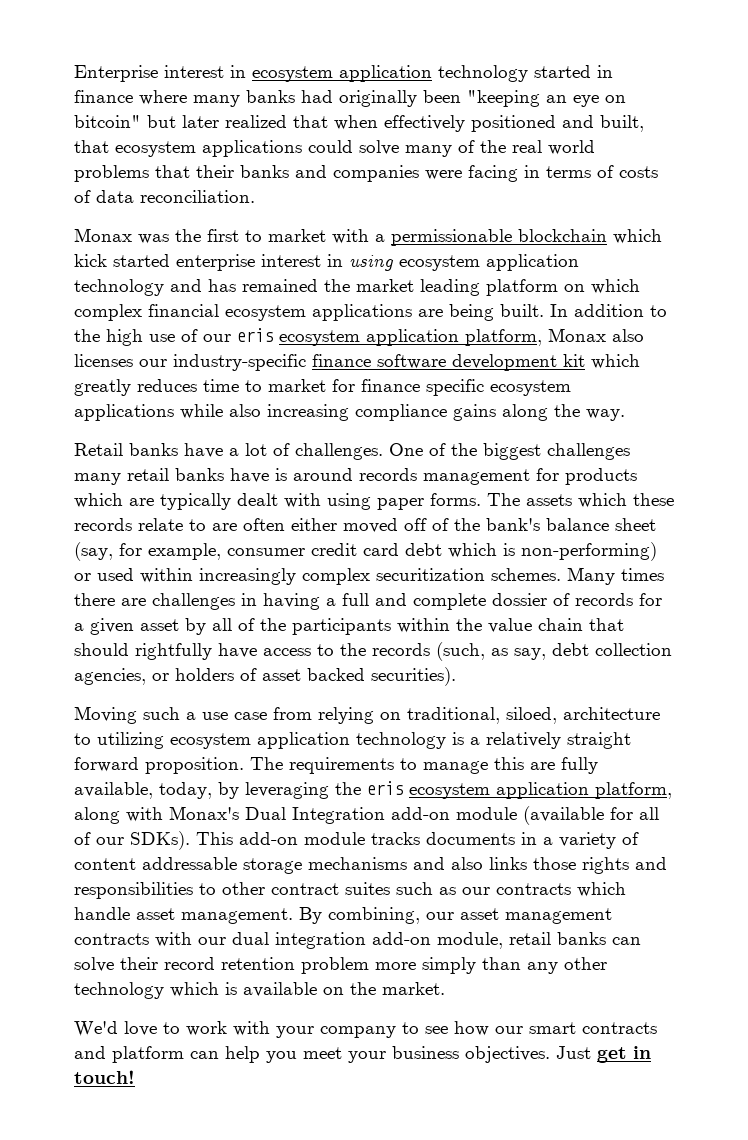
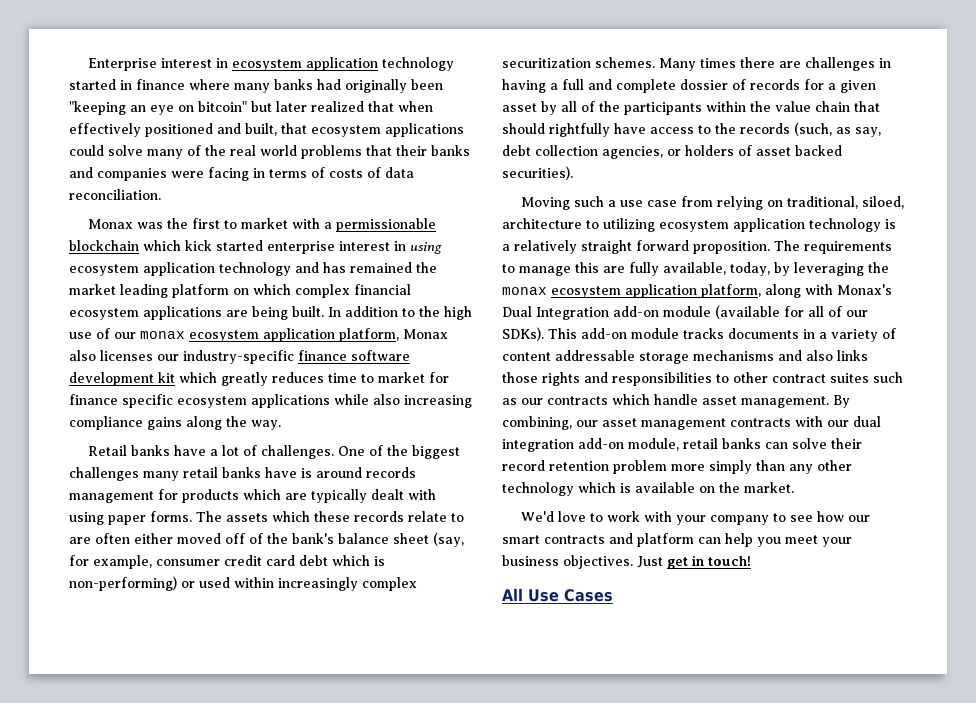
- In addition to the high use of our eris ecosystem application platform, Monax also licenses our industry-specific finance software development kit which greatly reduces time to market for finance specific ecosystem applications while also increasing compliance gains along the way.
+ In addition to the high use of our monax ecosystem application platform, Monax also licenses our industry-specific finance software development kit which greatly reduces time to market for finance specific ecosystem applications while also increasing compliance gains along the way.
- The requirements to manage this are fully available, today, by leveraging the eris ecosystem application platform, along with Monax's Dual Integration add-on module (available for all of our SDKs).
+ The requirements to manage this are fully available, today, by leveraging the monax ecosystem application platform, along with Monax's Dual Integration add-on module (available for all of our SDKs).
+ All Use Cases

